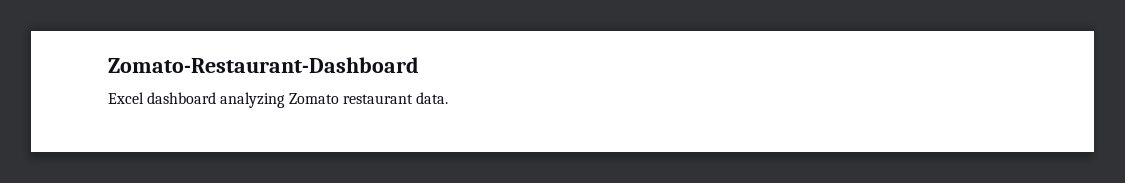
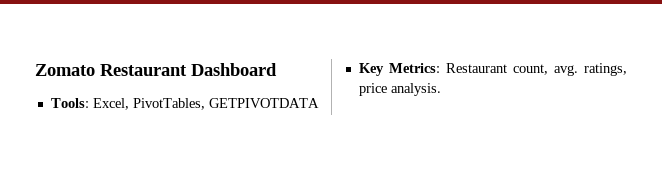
- Zomato-Restaurant-Dashboard
- Excel dashboard analyzing Zomato restaurant data.
+ Zomato Restaurant Dashboard
+ Tools: Excel, PivotTables, GETPIVOTDATA
+ Key Metrics: Restaurant count, avg. ratings, price analysis.

